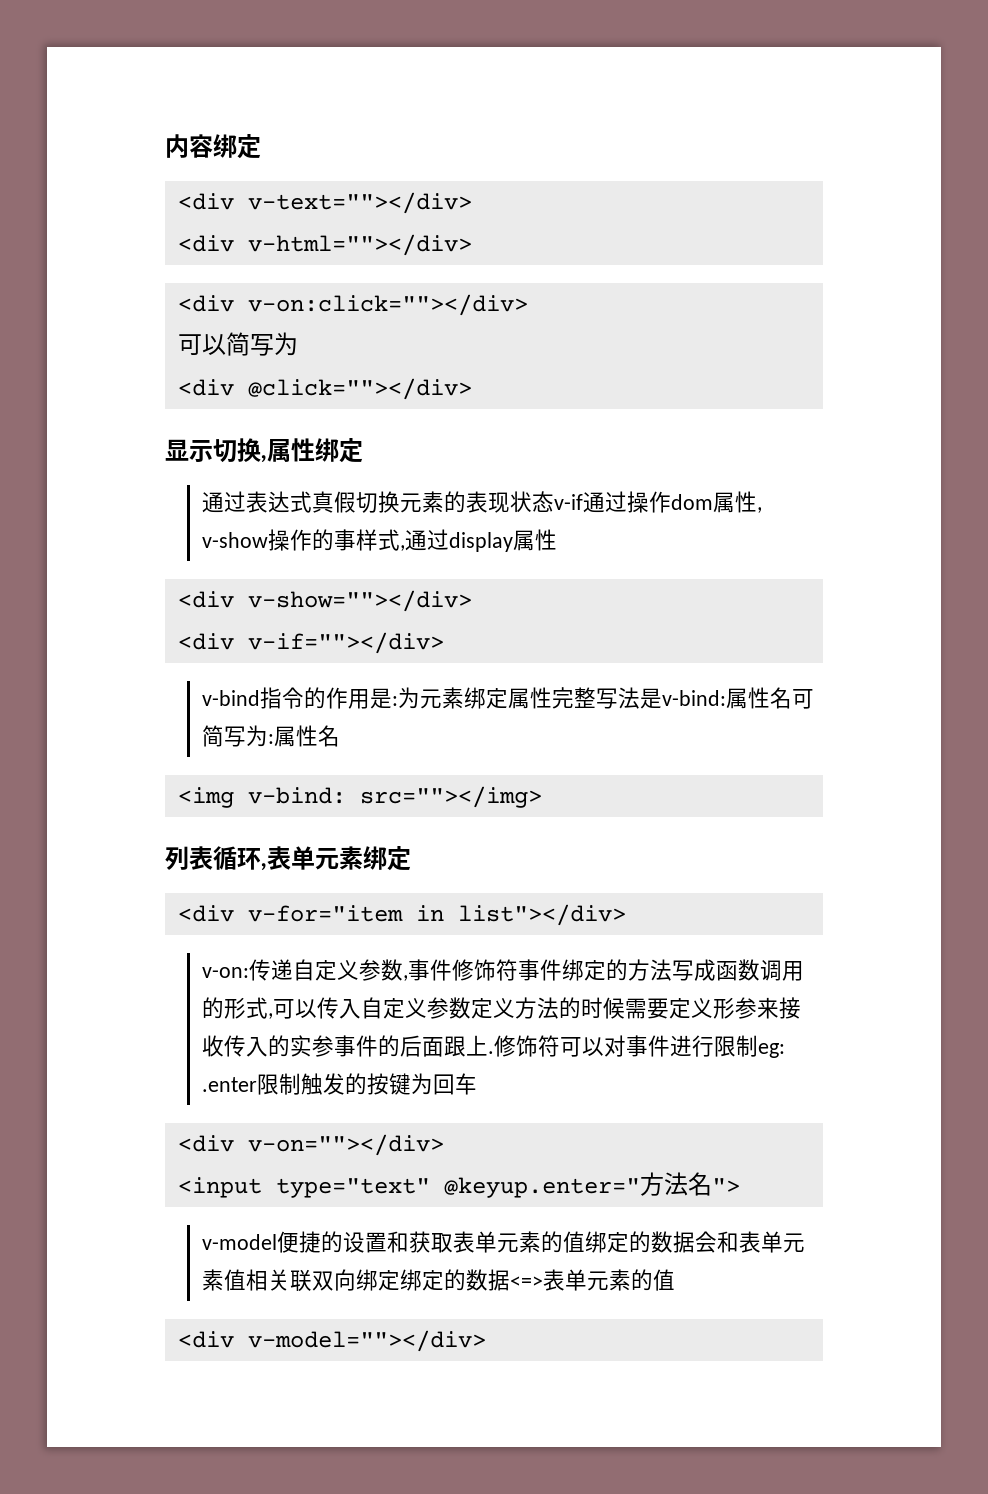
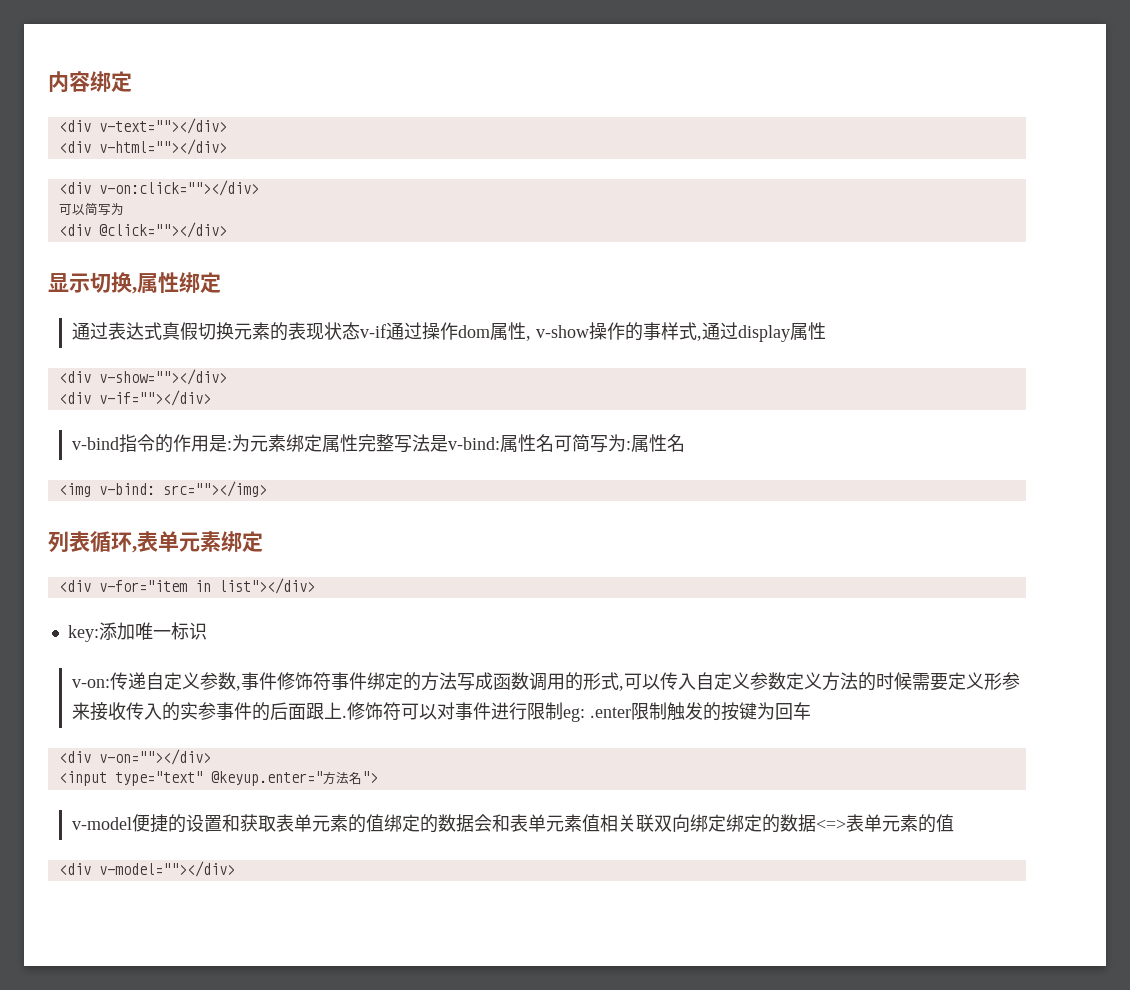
+ key:添加唯一标识

